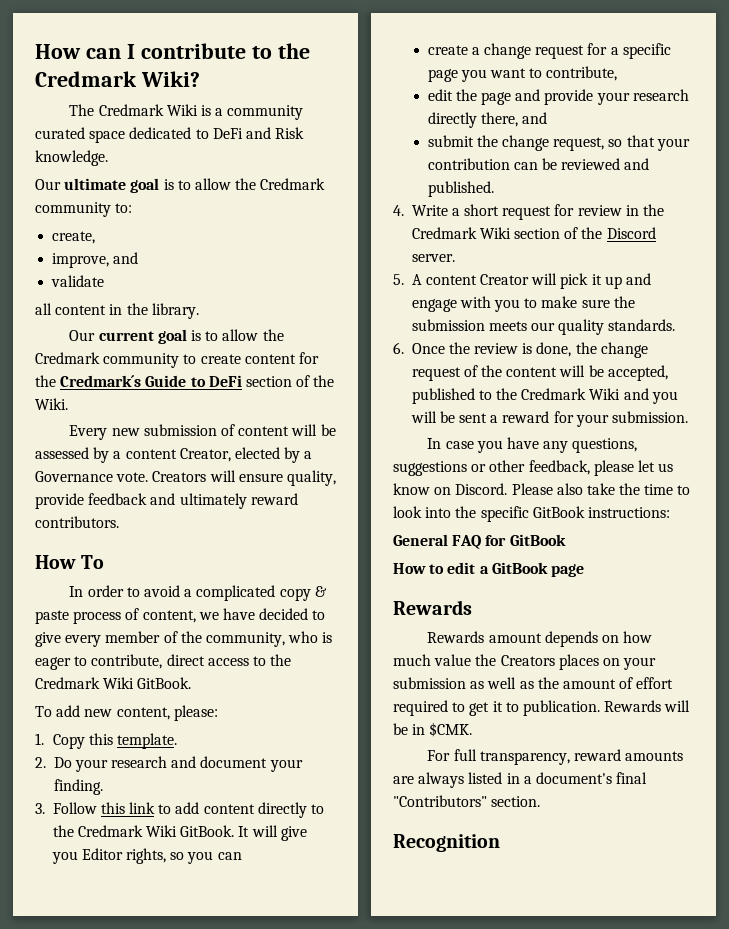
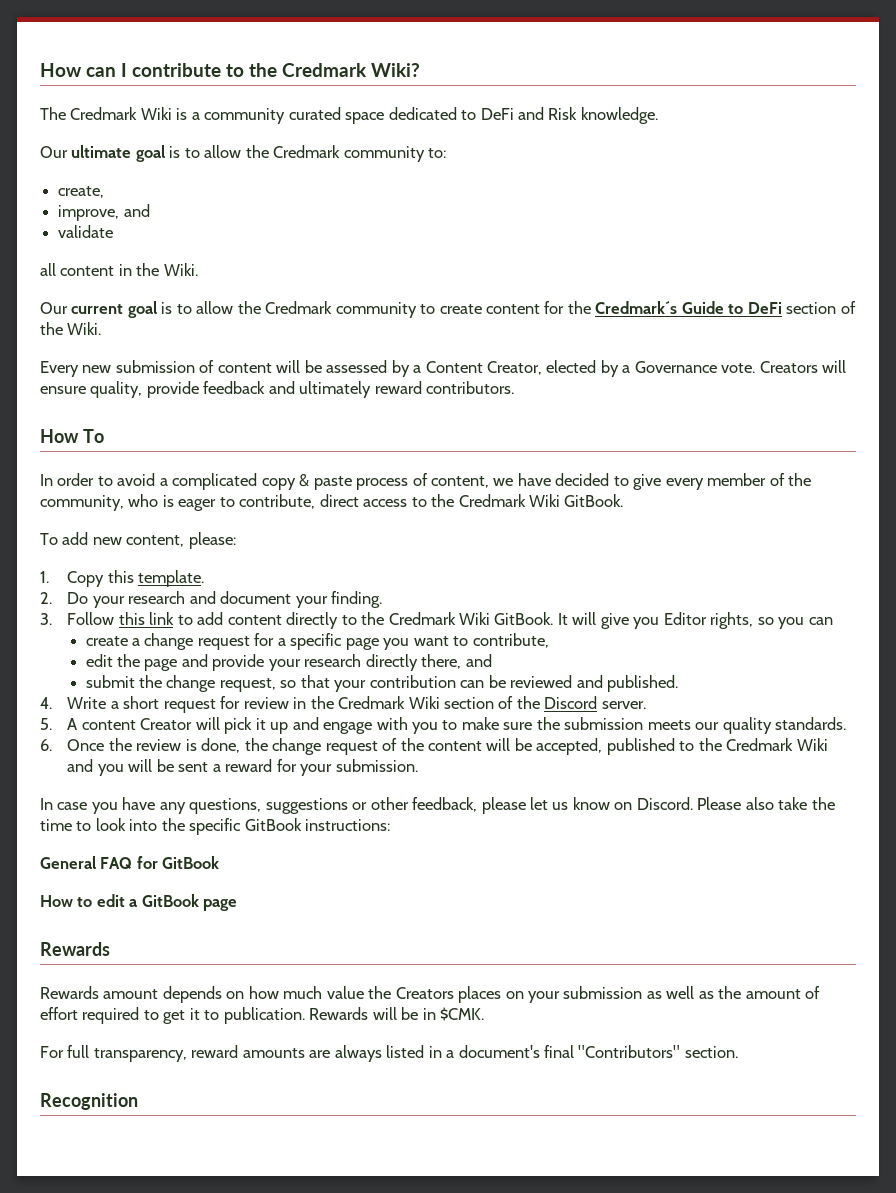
- all content in the library.
+ all content in the Wiki.
- Every new submission of content will be assessed by a content Creator, elected by a Governance vote.
+ Every new submission of content will be assessed by a Content Creator, elected by a Governance vote.

